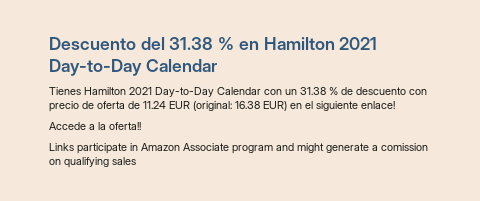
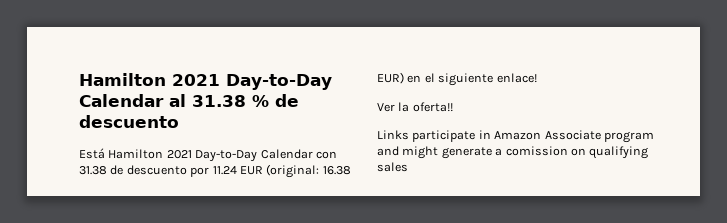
- Descuento del 31.38 % en Hamilton 2021 Day-to-Day Calendar
- Tienes Hamilton 2021 Day-to-Day Calendar con un 31.38 % de descuento con precio de oferta de 11.24 EUR (original: 16.38 EUR) en el siguiente enlace!
+ Hamilton 2021 Day-to-Day Calendar al 31.38 % de descuento
+ Está Hamilton 2021 Day-to-Day Calendar con 31.38 de descuento por 11.24 EUR (original: 16.38 EUR) en el siguiente enlace!
- Accede a la oferta!!
+ Ver la oferta!!

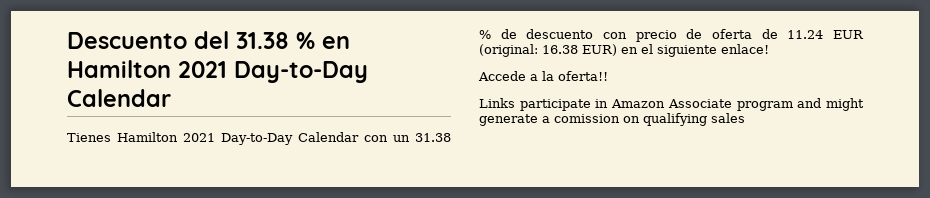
- Hamilton 2021 Day-to-Day Calendar al 31.38 % de descuento
- Está Hamilton 2021 Day-to-Day Calendar con 31.38 de descuento por 11.24 EUR (original: 16.38 EUR) en el siguiente enlace!
+ Descuento del 31.38 % en Hamilton 2021 Day-to-Day Calendar
+ Tienes Hamilton 2021 Day-to-Day Calendar con un 31.38 % de descuento con precio de oferta de 11.24 EUR (original: 16.38 EUR) en el siguiente enlace!
- Ver la oferta!!
+ Accede a la oferta!!

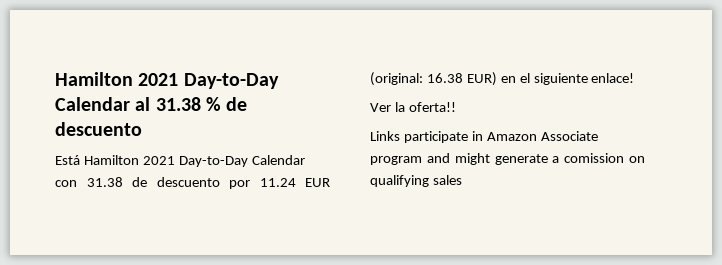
- Descuento del 31.38 % en Hamilton 2021 Day-to-Day Calendar
- Tienes Hamilton 2021 Day-to-Day Calendar con un 31.38 % de descuento con precio de oferta de 11.24 EUR (original: 16.38 EUR) en el siguiente enlace!
+ Hamilton 2021 Day-to-Day Calendar al 31.38 % de descuento
+ Está Hamilton 2021 Day-to-Day Calendar con 31.38 de descuento por 11.24 EUR (original: 16.38 EUR) en el siguiente enlace!
- Accede a la oferta!!
+ Ver la oferta!!

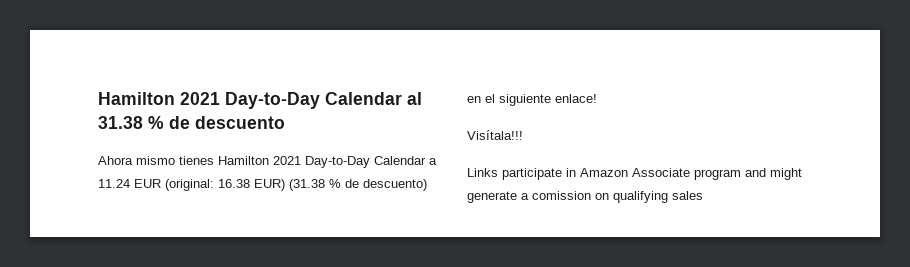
- Está Hamilton 2021 Day-to-Day Calendar con 31.38 de descuento por 11.24 EUR (original: 16.38 EUR) en el siguiente enlace!
+ Ahora mismo tienes Hamilton 2021 Day-to-Day Calendar a 11.24 EUR (original: 16.38 EUR) (31.38 % de descuento) en el siguiente enlace!
- Ver la oferta!!
+ Visítala!!!

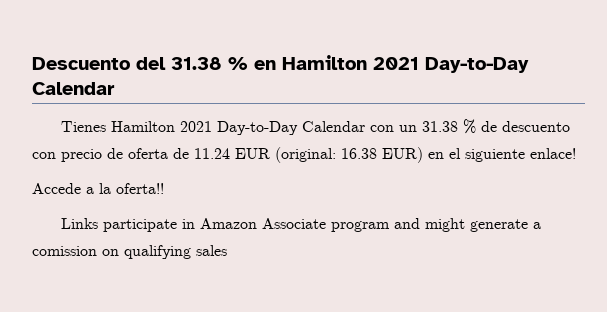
- Hamilton 2021 Day-to-Day Calendar al 31.38 % de descuento
- Ahora mismo tienes Hamilton 2021 Day-to-Day Calendar a 11.24 EUR (original: 16.38 EUR) (31.38 % de descuento) en el siguiente enlace!
+ Descuento del 31.38 % en Hamilton 2021 Day-to-Day Calendar
+ Tienes Hamilton 2021 Day-to-Day Calendar con un 31.38 % de descuento con precio de oferta de 11.24 EUR (original: 16.38 EUR) en el siguiente enlace!
- Visítala!!!
+ Accede a la oferta!!

